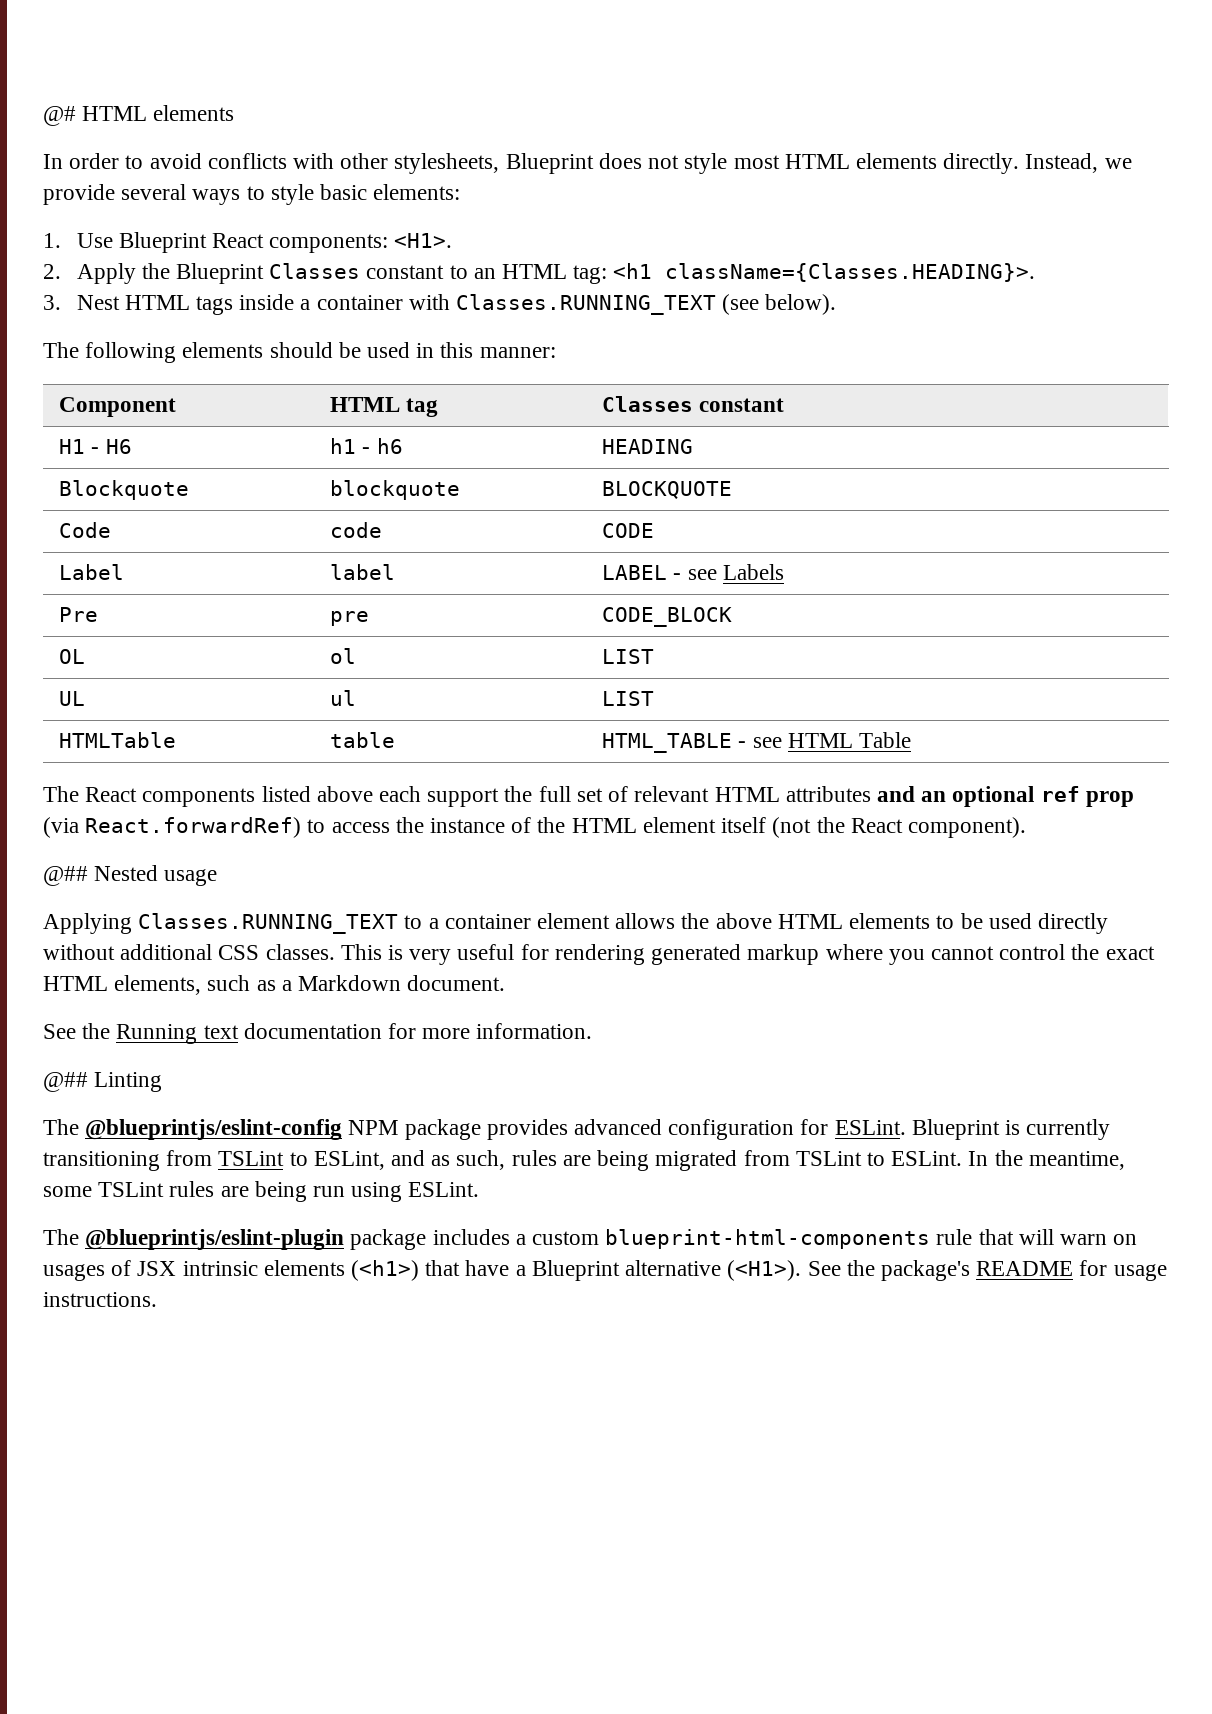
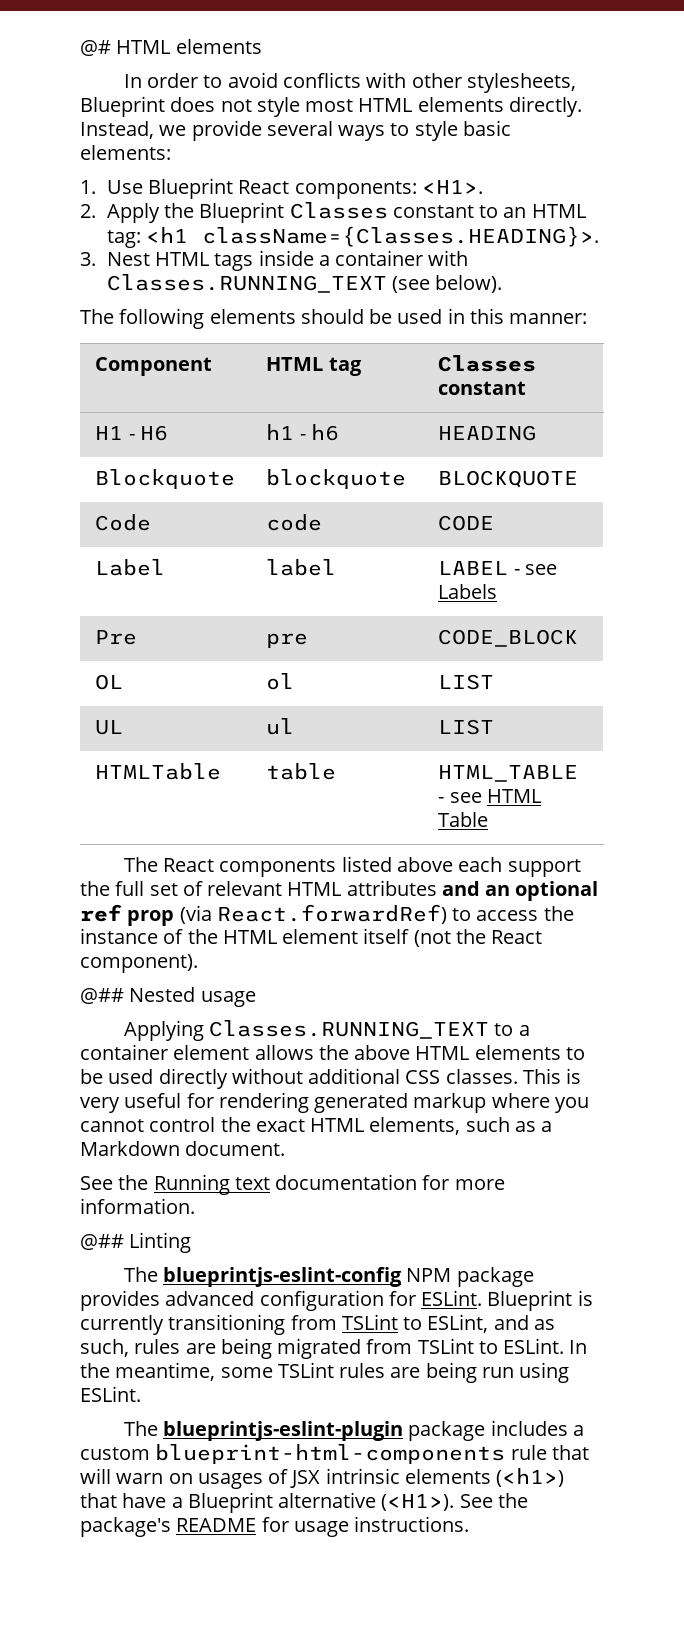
- The @blueprintjs/eslint-config NPM package provides advanced configuration for ESLint.
+ The blueprintjs-eslint-config NPM package provides advanced configuration for ESLint.
- The @blueprintjs/eslint-plugin package includes a custom blueprint-html-components rule that will warn on usages of JSX intrinsic elements (<h1>) that have a Blueprint alternative (<H1>).
+ The blueprintjs-eslint-plugin package includes a custom blueprint-html-components rule that will warn on usages of JSX intrinsic elements (<h1>) that have a Blueprint alternative (<H1>).

